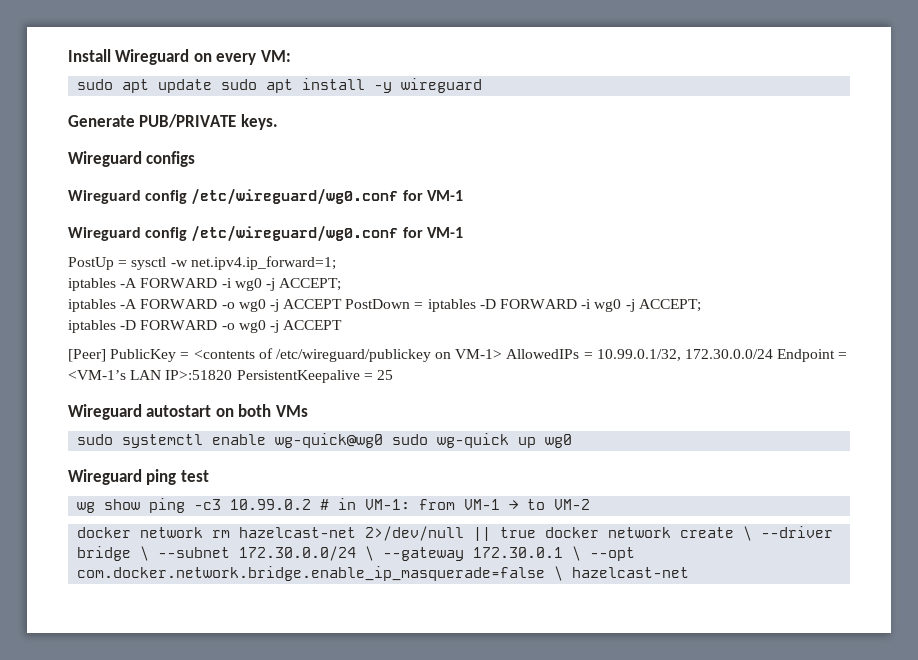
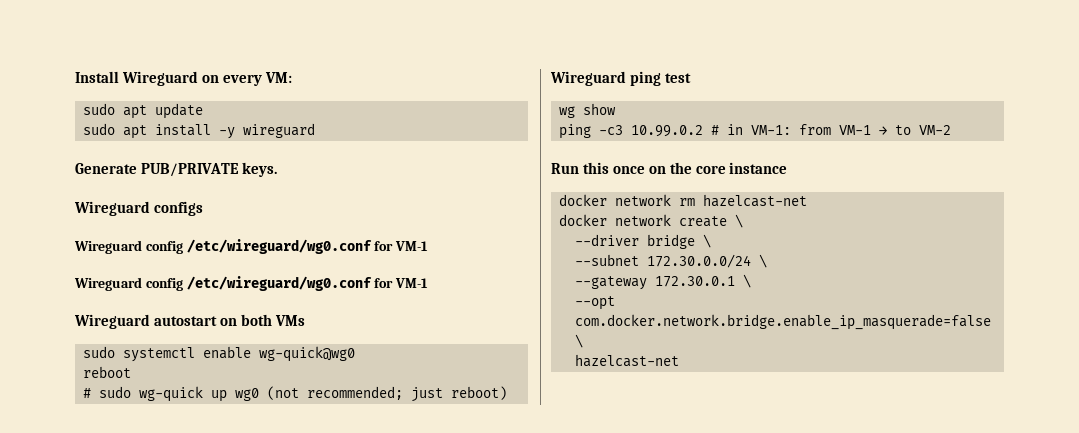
- sudo apt update sudo apt install -y wireguard
+ sudo apt update
+ sudo apt install -y wireguard
- PostUp = sysctl -w net.ipv4.ip_forward=1;
- iptables -A FORWARD -i wg0 -j ACCEPT;
- iptables -A FORWARD -o wg0 -j ACCEPT PostDown = iptables -D FORWARD -i wg0 -j ACCEPT;
- iptables -D FORWARD -o wg0 -j ACCEPT
- [Peer] PublicKey = <contents of /etc/wireguard/publickey on VM-1> AllowedIPs = 10.99.0.1/32, 172.30.0.0/24 Endpoint = <VM-1’s LAN IP>:51820 PersistentKeepalive = 25
- sudo systemctl enable wg-quick@wg0 sudo wg-quick up wg0
+ sudo systemctl enable wg-quick@wg0
+ reboot
+ # sudo wg-quick up wg0 (not recommended; just reboot)
- wg show ping -c3 10.99.0.2 # in VM-1: from VM-1 → to VM-2
+ wg show
+ ping -c3 10.99.0.2 # in VM-1: from VM-1 → to VM-2
+ Run this once on the core instance
- docker network rm hazelcast-net 2>/dev/null || true docker network create \ --driver bridge \ --subnet 172.30.0.0/24 \ --gateway 172.30.0.1 \ --opt com.docker.network.bridge.enable_ip_masquerade=false \ hazelcast-net
+ docker network rm hazelcast-net
+ docker network create \
+ --driver bridge \
+ --subnet 172.30.0.0/24 \
+ --gateway 172.30.0.1 \
+ --opt com.docker.network.bridge.enable_ip_masquerade=false \
+ hazelcast-net

